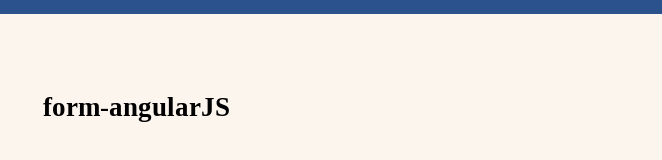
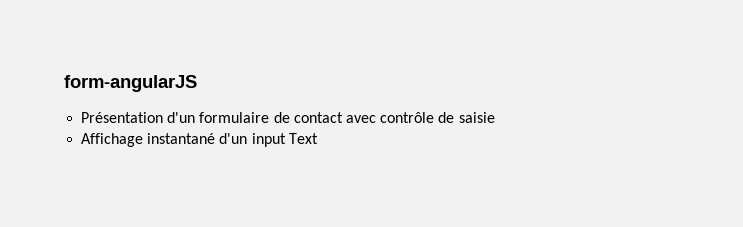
+ Présentation d'un formulaire de contact avec contrôle de saisie
+ Affichage instantané d'un input Text

